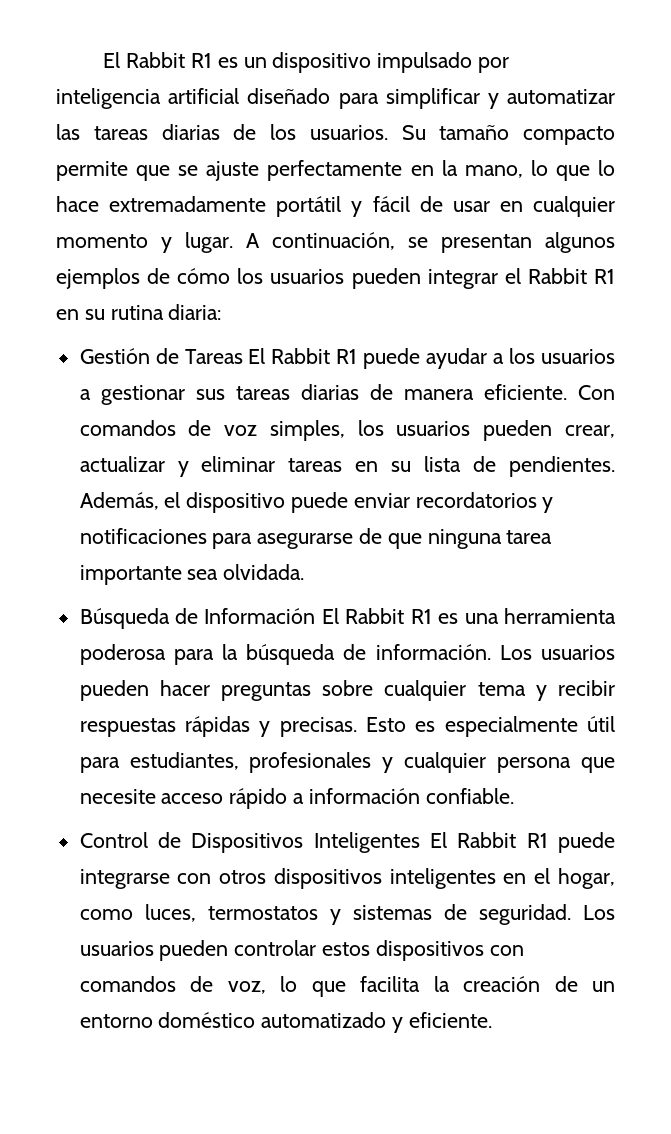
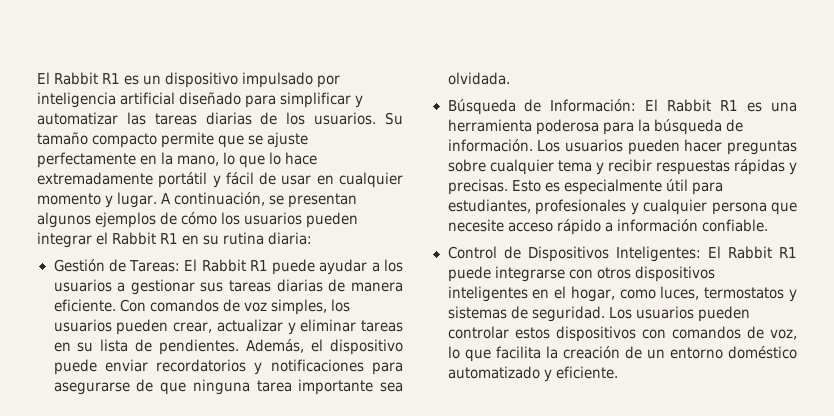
- Gestión de Tareas El Rabbit R1 puede ayudar a los usuarios a gestionar sus tareas diarias de manera eficiente.
+ Gestión de Tareas: El Rabbit R1 puede ayudar a los usuarios a gestionar sus tareas diarias de manera eficiente.
- Búsqueda de Información El Rabbit R1 es una herramienta poderosa para la búsqueda de información.
+ Búsqueda de Información: El Rabbit R1 es una herramienta poderosa para la búsqueda de información.
- Control de Dispositivos Inteligentes El Rabbit R1 puede integrarse con otros dispositivos inteligentes en el hogar, como luces, termostatos y sistemas de seguridad.
+ Control de Dispositivos Inteligentes: El Rabbit R1 puede integrarse con otros dispositivos inteligentes en el hogar, como luces, termostatos y sistemas de seguridad.

